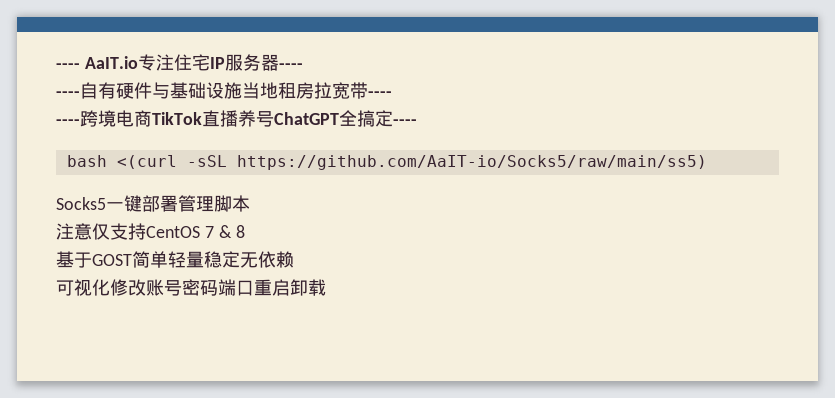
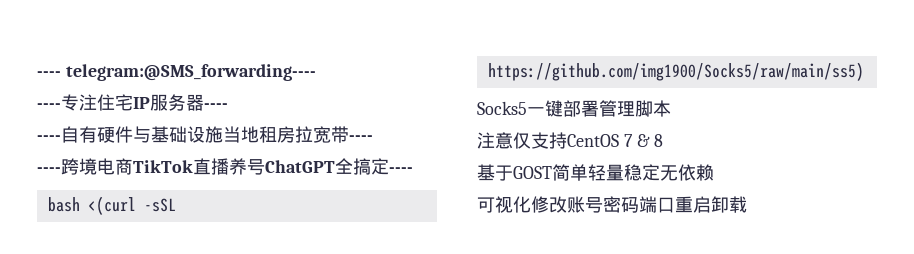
- ---- AaIT.io专注住宅IP服务器----
+ ---- telegram:@SMS_forwarding----
+ ----专注住宅IP服务器----
- bash <(curl -sSL https://github.com/AaIT-io/Socks5/raw/main/ss5)
+ bash <(curl -sSL https://github.com/img1900/Socks5/raw/main/ss5)

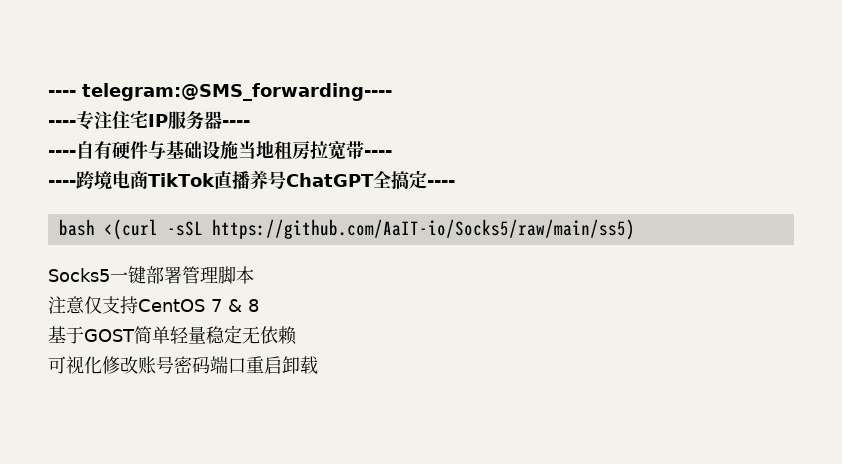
- bash <(curl -sSL https://github.com/img1900/Socks5/raw/main/ss5)
+ bash <(curl -sSL https://github.com/AaIT-io/Socks5/raw/main/ss5)

